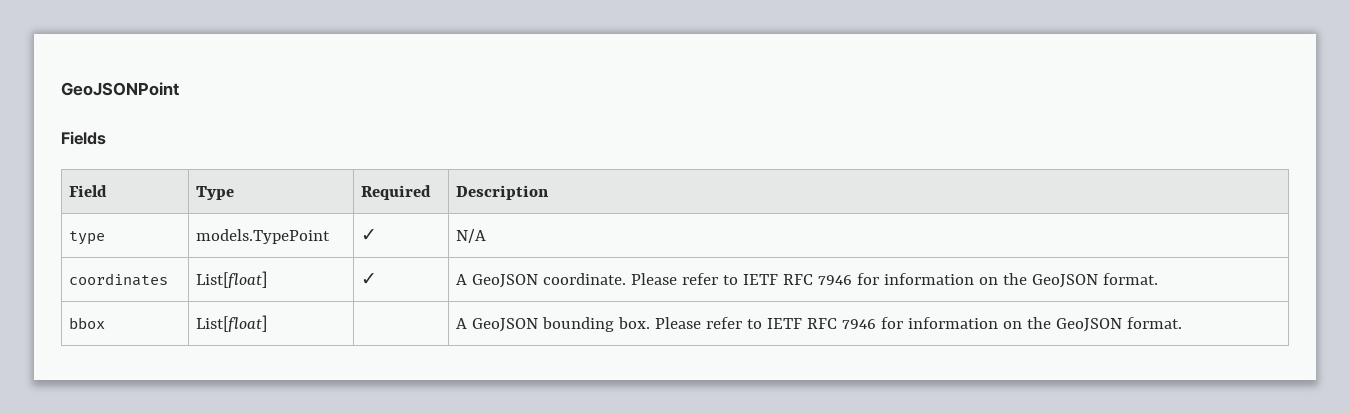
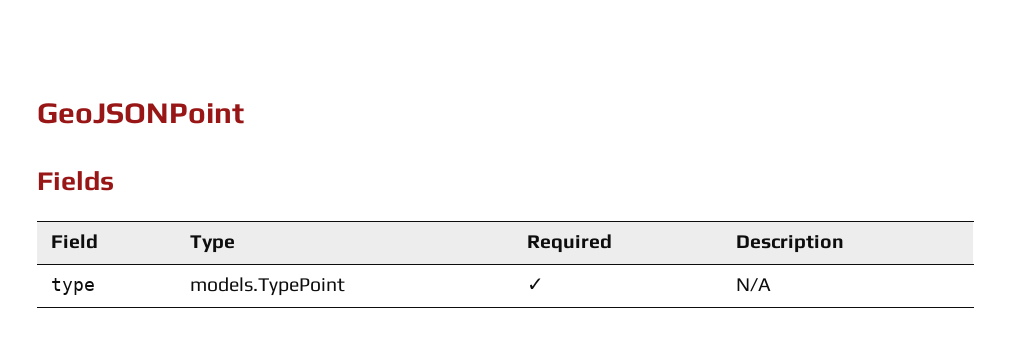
- coordinates | List[float] | ✓ | A GeoJSON coordinate. Please refer to IETF RFC 7946 for information on the GeoJSON format.
- bbox | List[float] | | A GeoJSON bounding box. Please refer to IETF RFC 7946 for information on the GeoJSON format.

